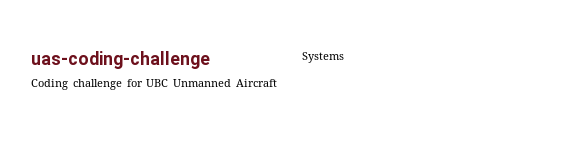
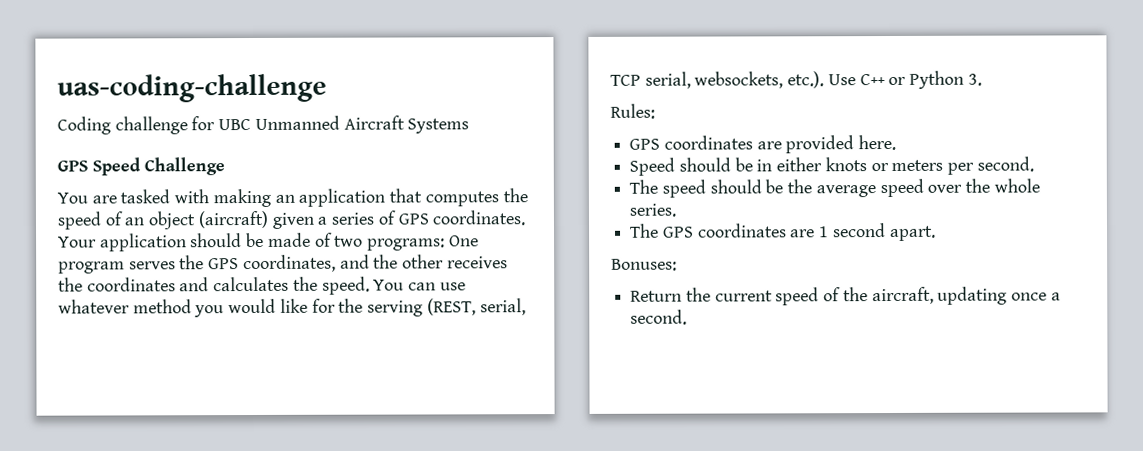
+ GPS Speed Challenge
+ You are tasked with making an application that computes the speed of an object (aircraft) given a series of GPS coordinates. Your application should be made of two programs: One program serves the GPS coordinates, and the other receives the coordinates and calculates the speed. You can use whatever method you would like for the serving (REST, serial, TCP serial, websockets, etc.). Use C++ or Python 3.
+ Rules:
+ GPS coordinates are provided here.
+ Speed should be in either knots or meters per second.
+ The speed should be the average speed over the whole series.
+ The GPS coordinates are 1 second apart.
+ Bonuses:
+ Return the current speed of the aircraft, updating once a second.

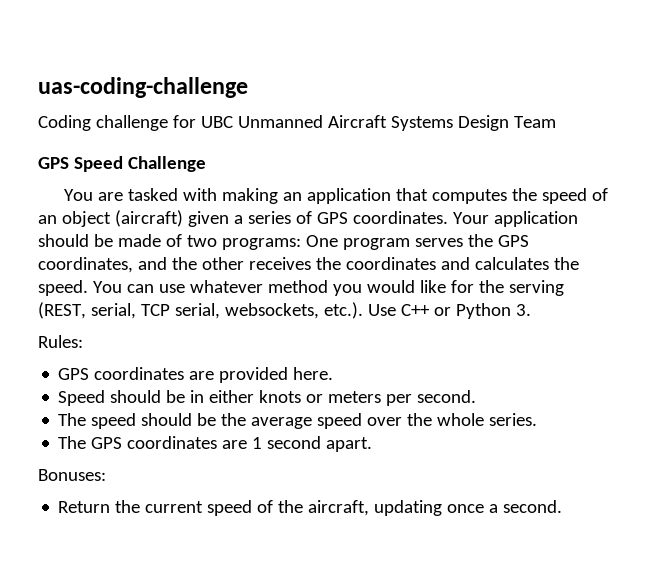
- Coding challenge for UBC Unmanned Aircraft Systems
+ Coding challenge for UBC Unmanned Aircraft Systems Design Team

